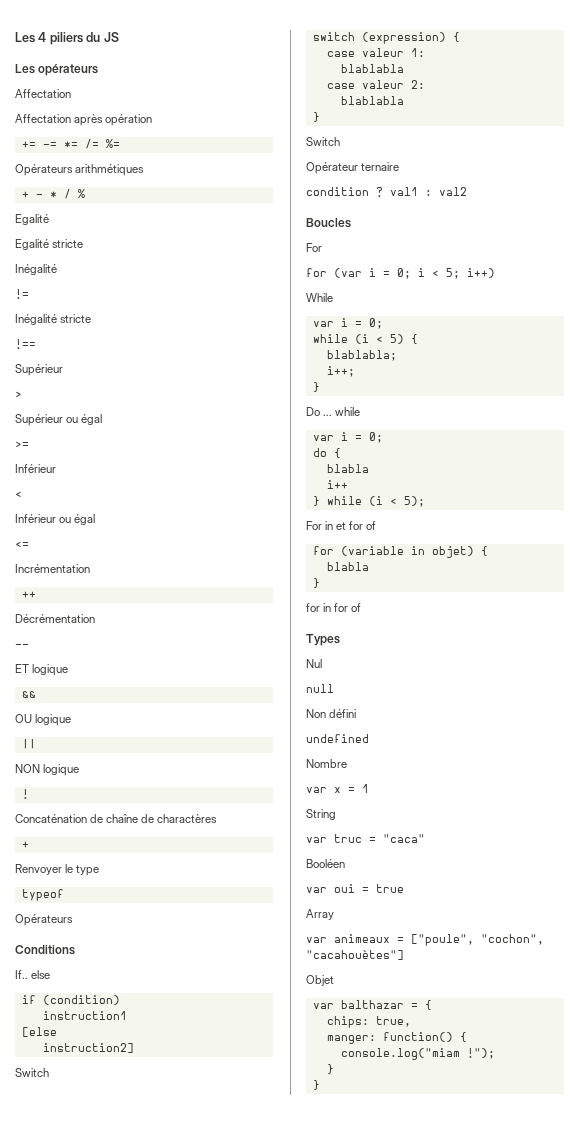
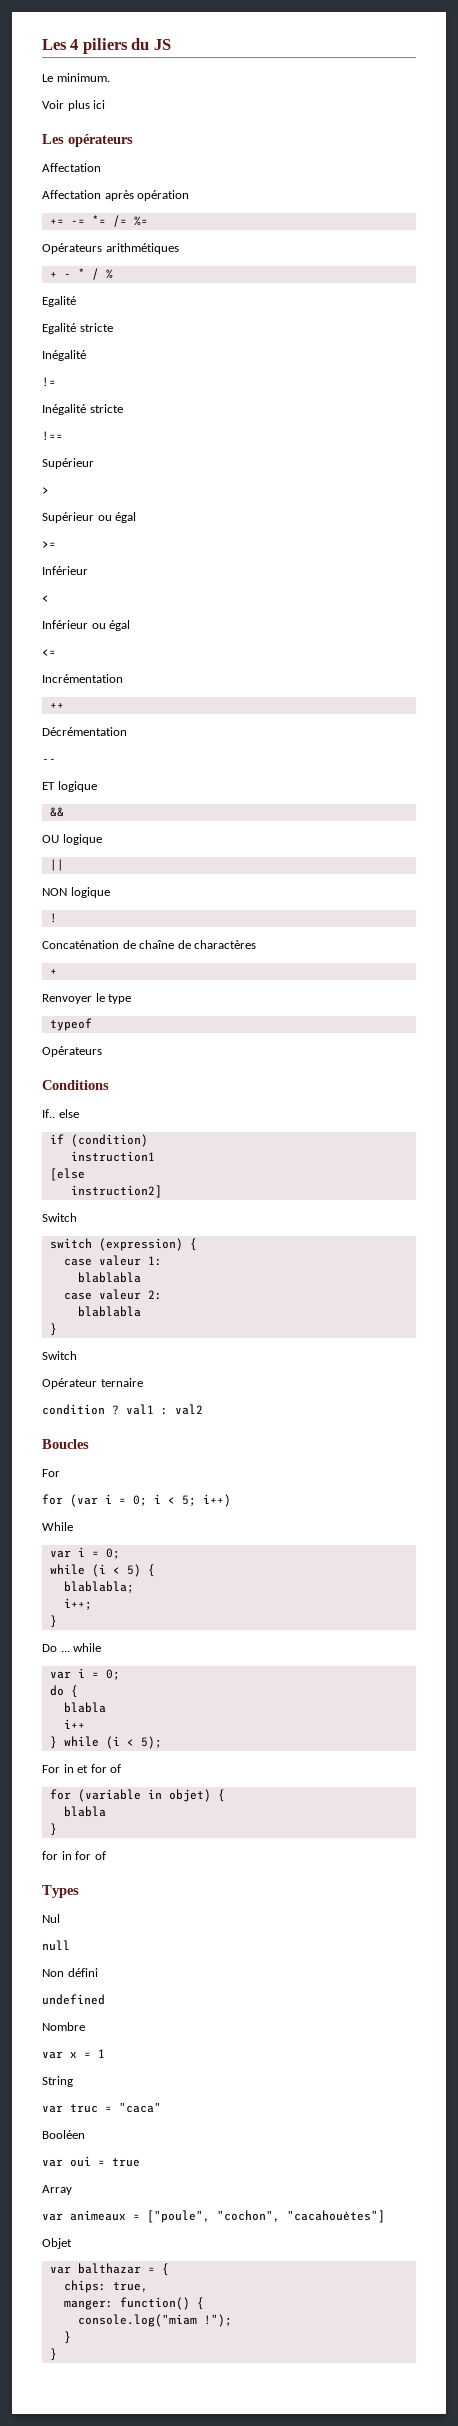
+ Le minimum.
+ Voir plus ici

